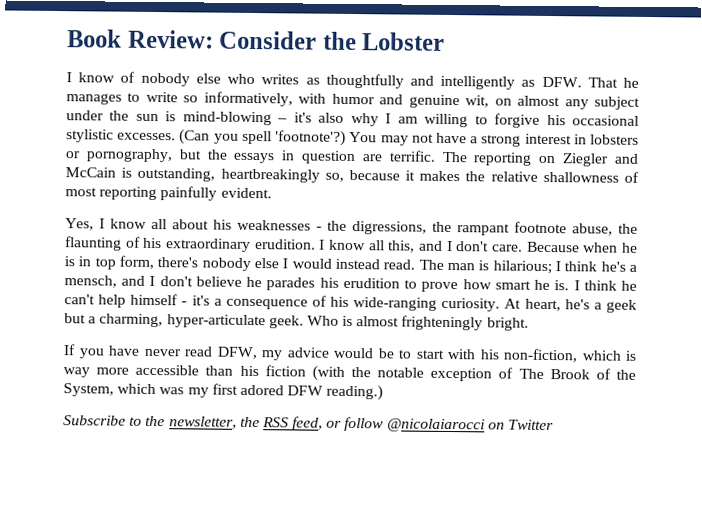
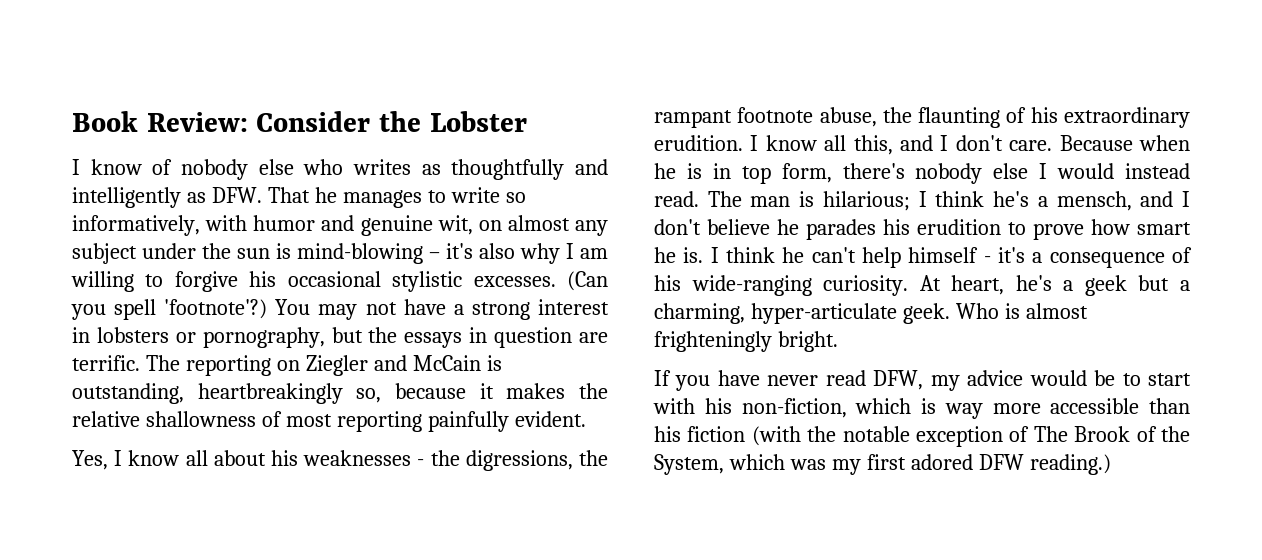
- Subscribe to the newsletter, the RSS feed, or follow @nicolaiarocci on Twitter

